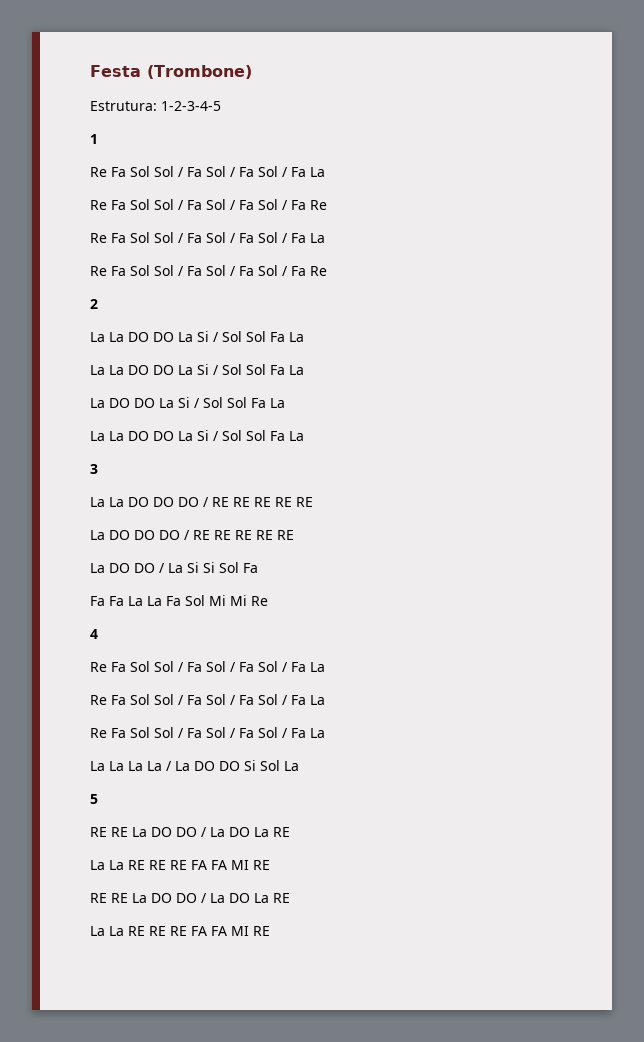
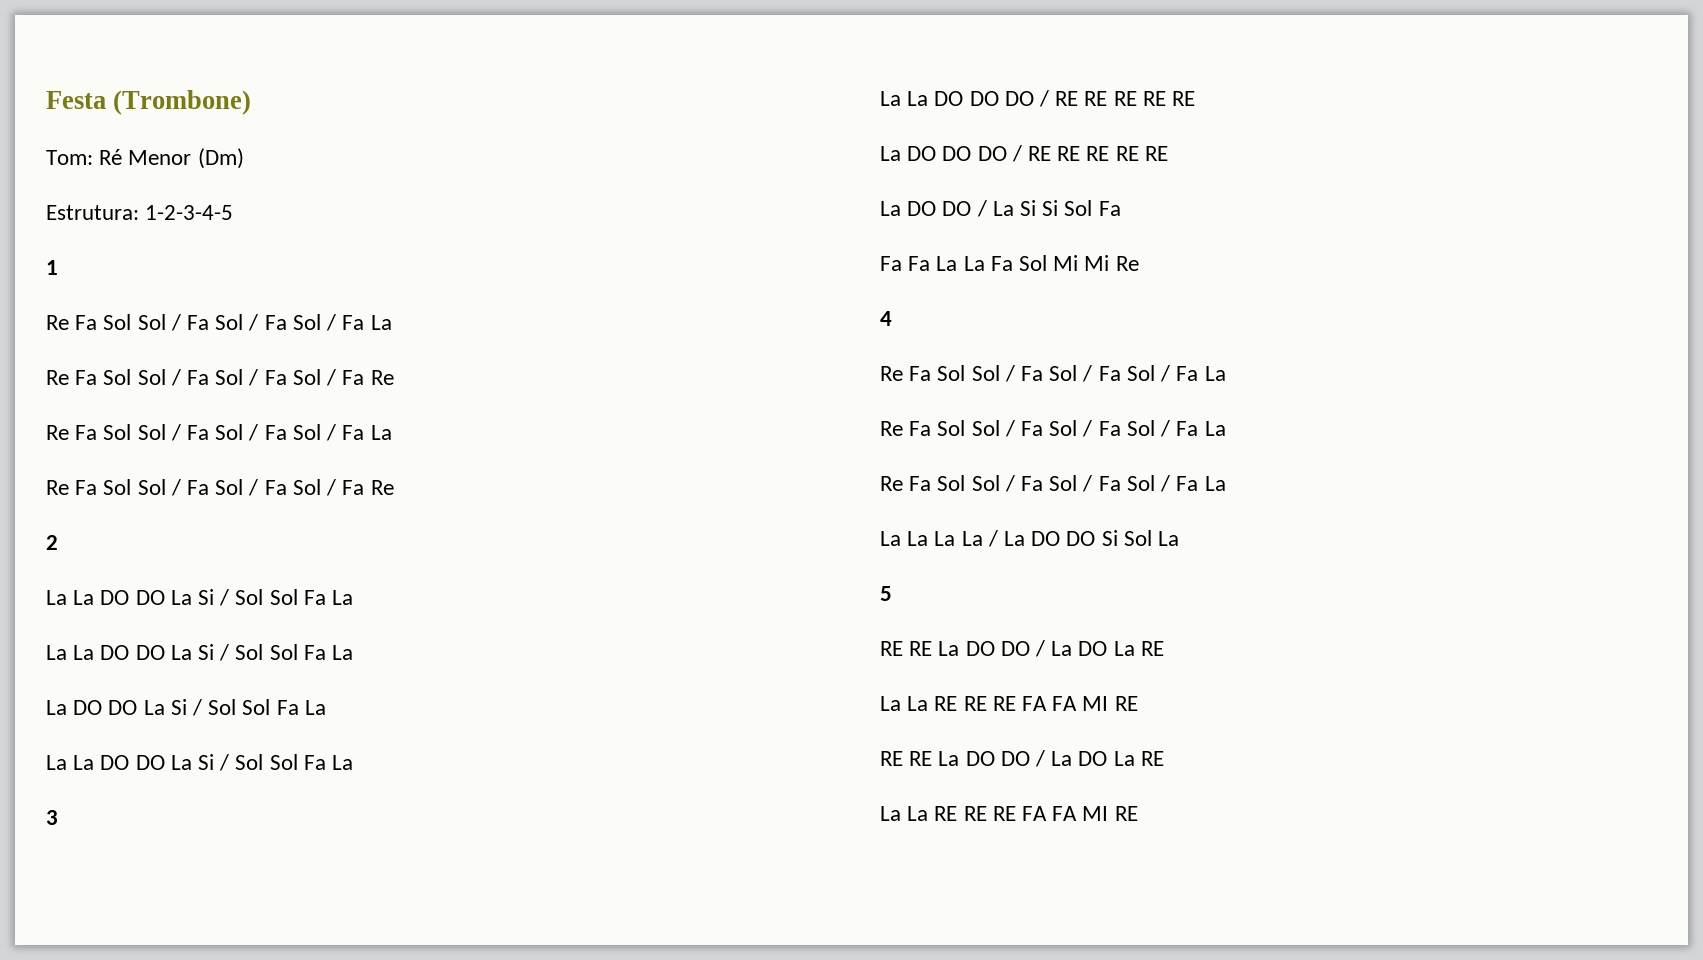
+ Tom: Ré Menor (Dm)

